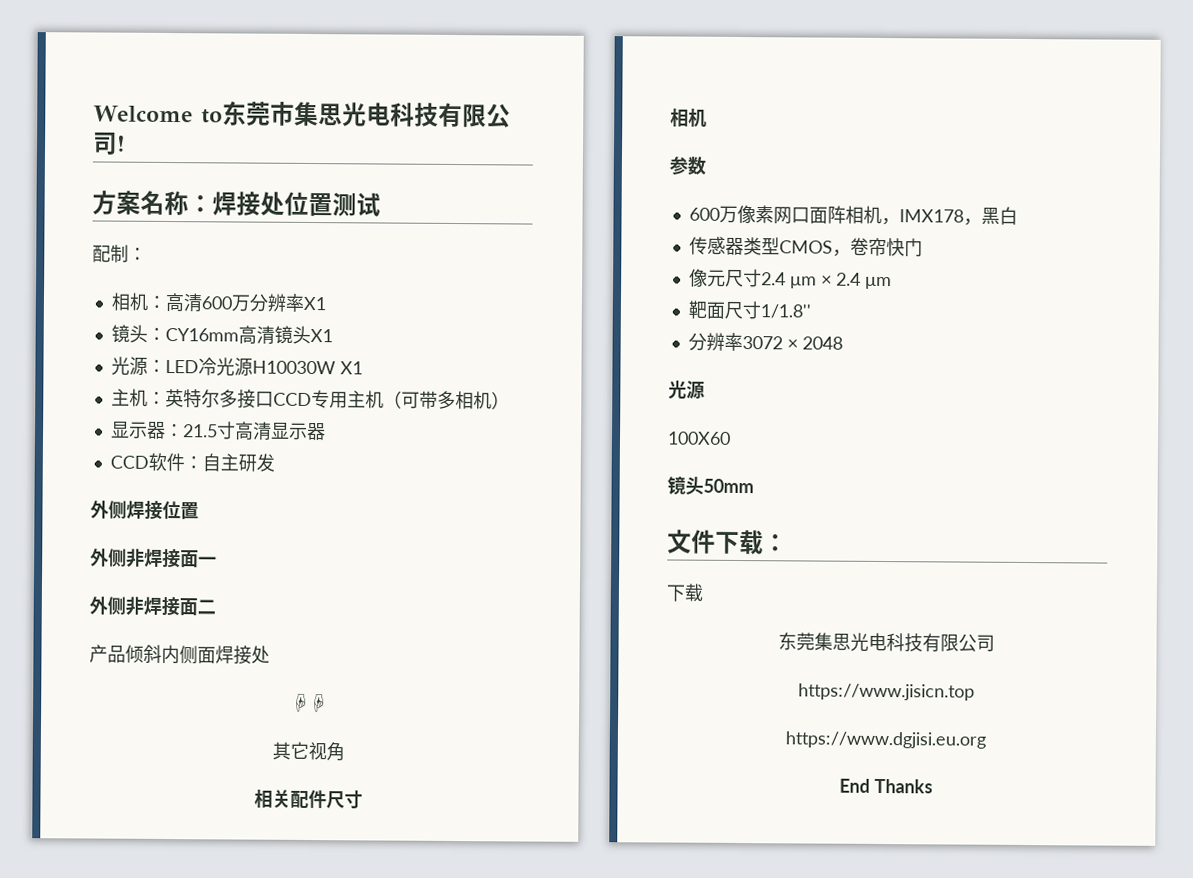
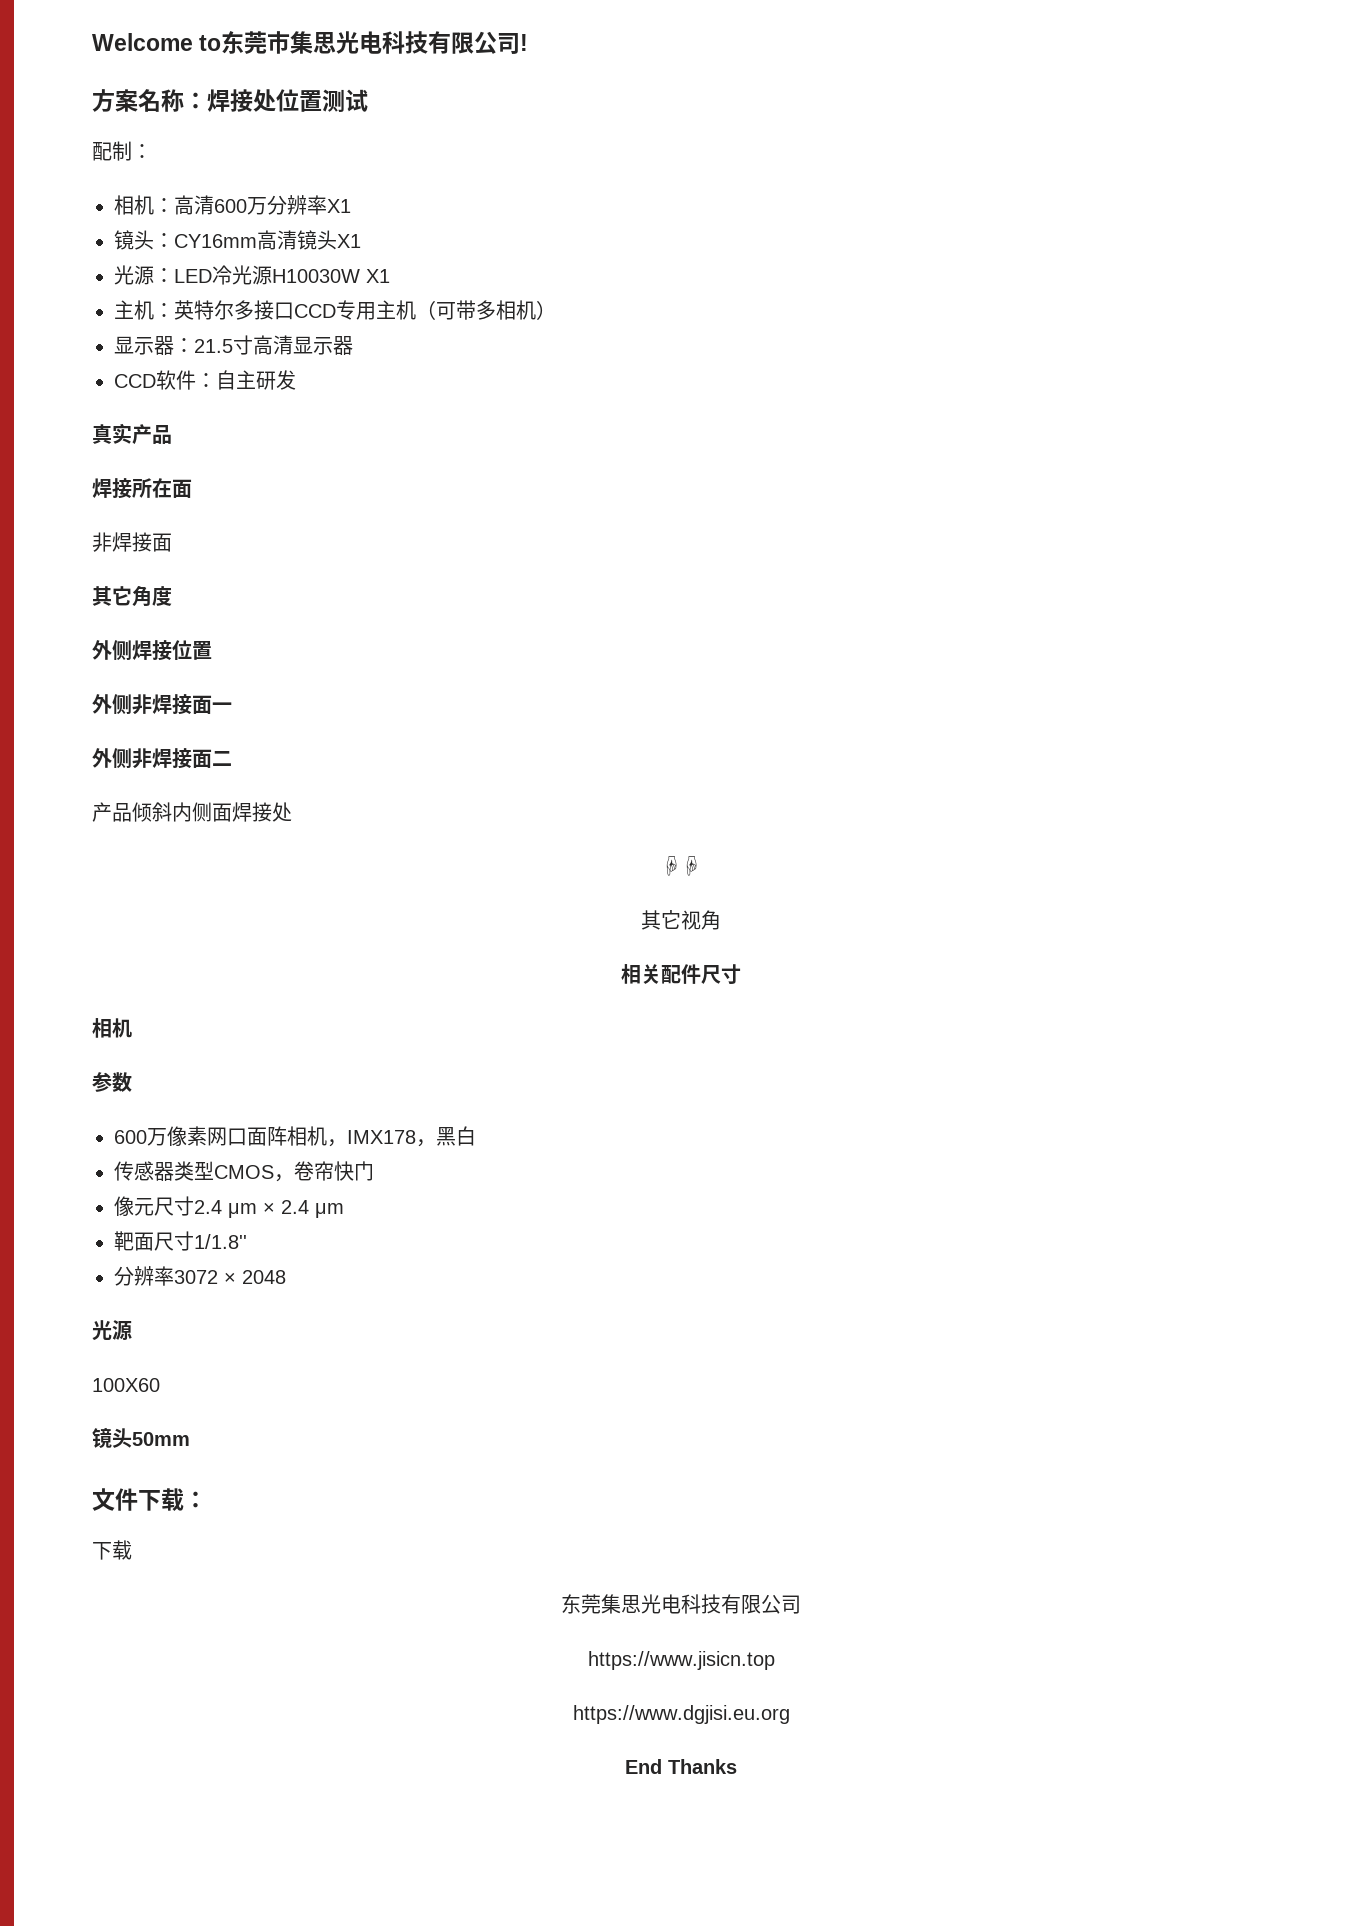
+ 真实产品
+ 焊接所在面
+ 非焊接面
+ 其它角度

